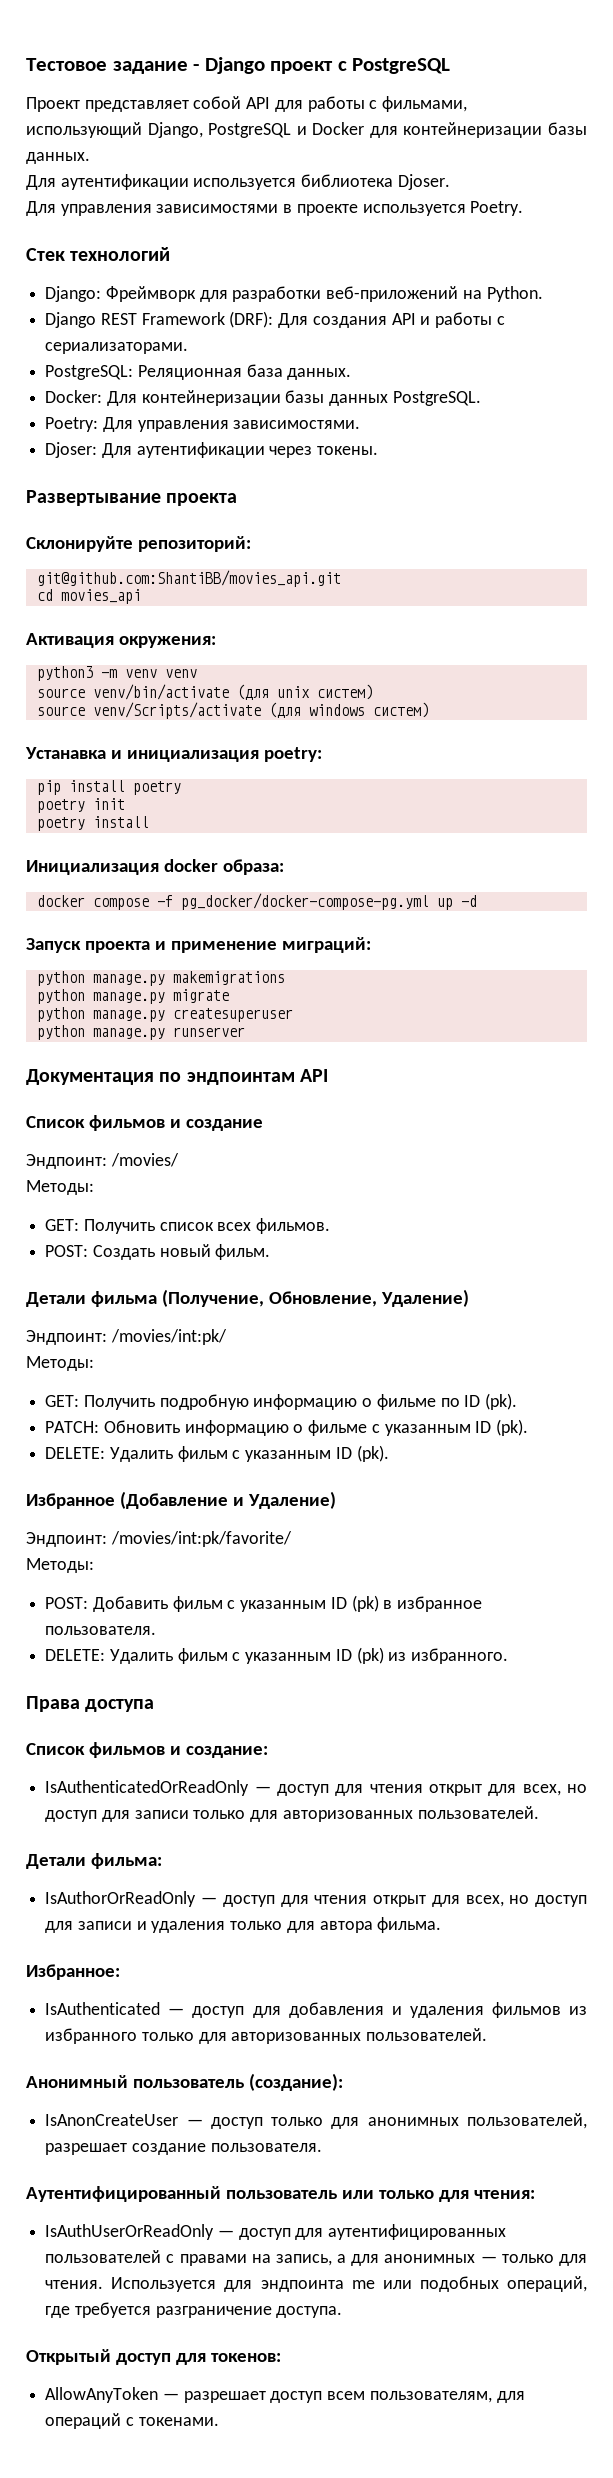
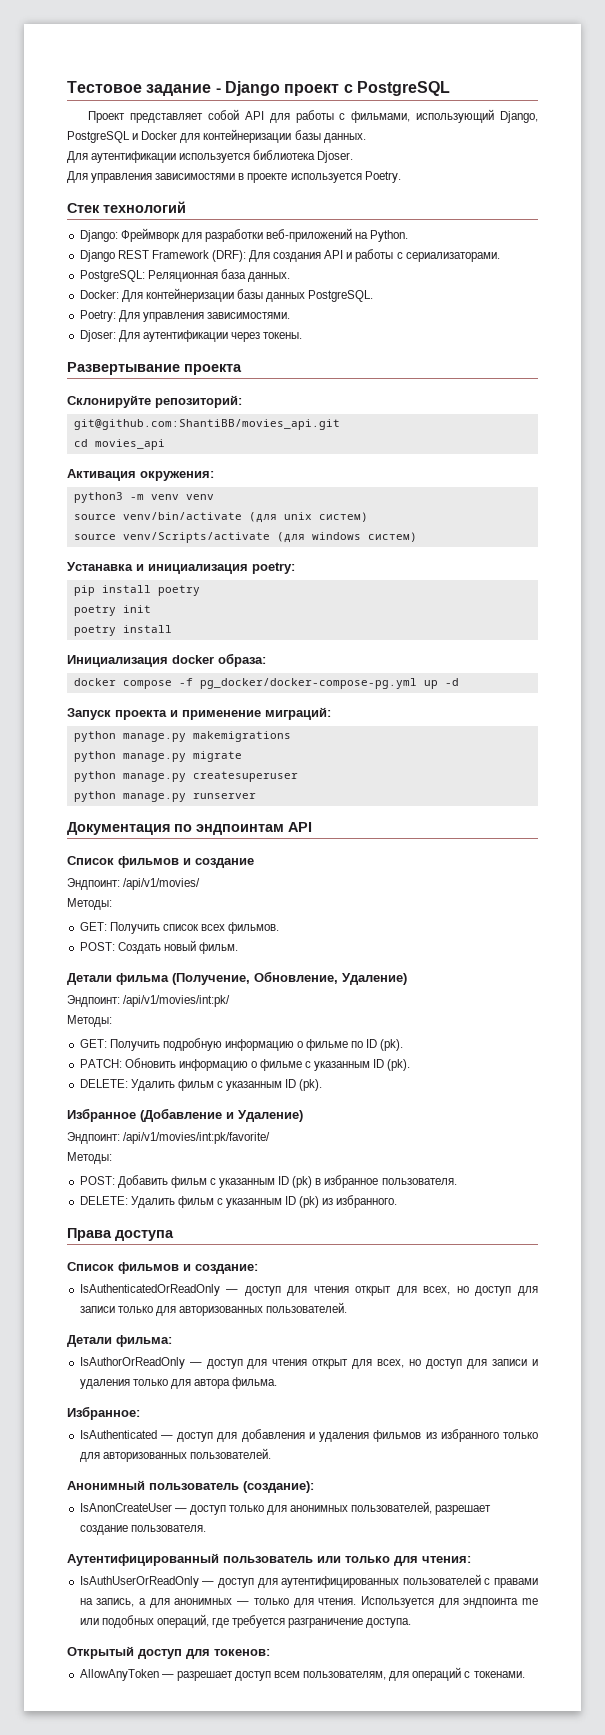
- Эндпоинт: /movies/
+ Эндпоинт: /api/v1/movies/
- Эндпоинт: /movies/int:pk/
+ Эндпоинт: /api/v1/movies/int:pk/
- Эндпоинт: /movies/int:pk/favorite/
+ Эндпоинт: /api/v1/movies/int:pk/favorite/

